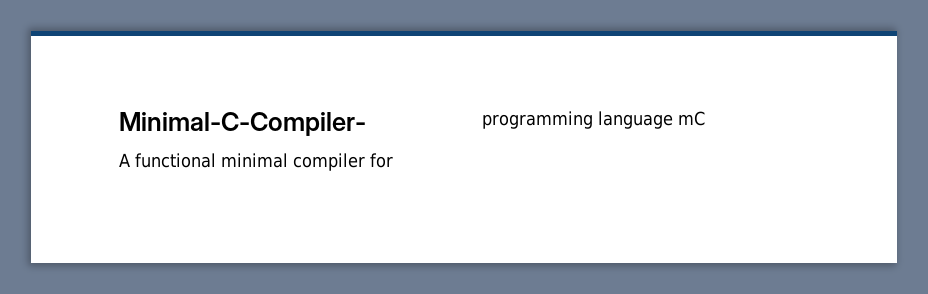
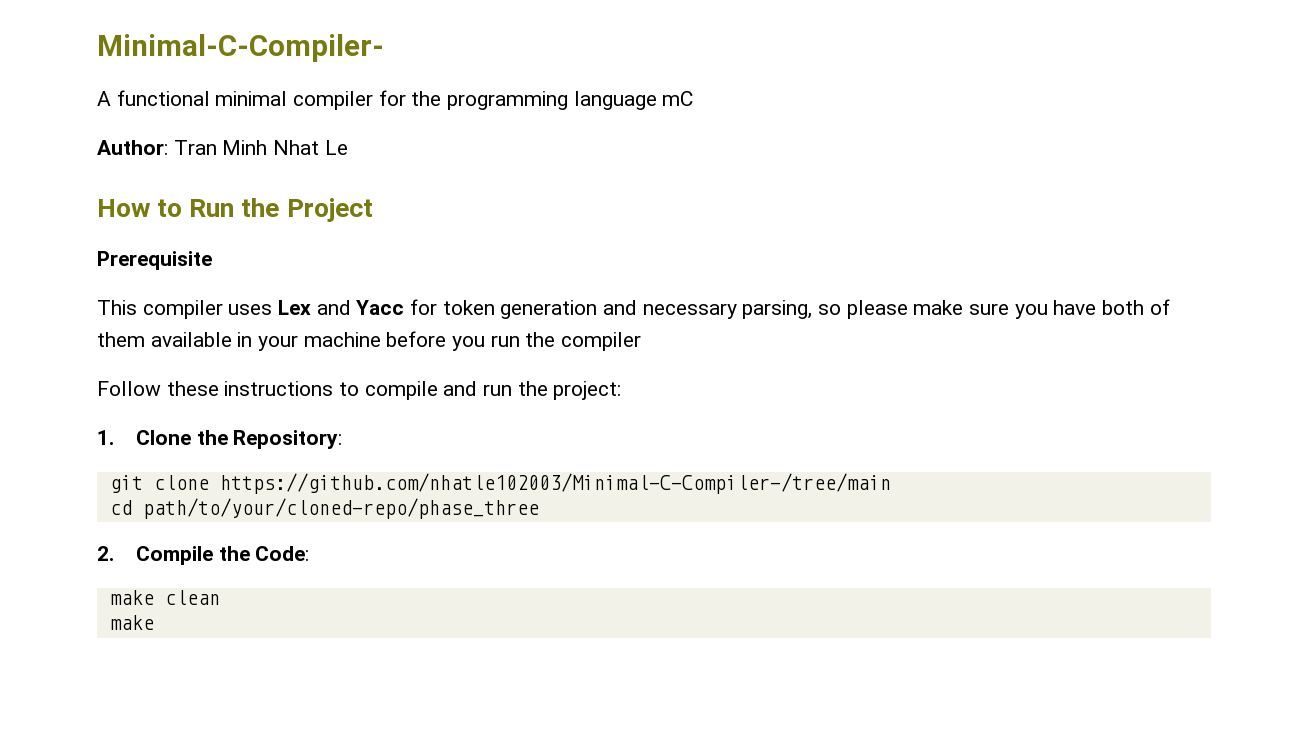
- A functional minimal compiler for programming language mC
+ A functional minimal compiler for the programming language mC
+ Author: Tran Minh Nhat Le
+ How to Run the Project
+ Prerequisite
+ This compiler uses Lex and Yacc for token generation and necessary parsing, so please make sure you have both of them available in your machine before you run the compiler
+ Follow these instructions to compile and run the project:
+ 1. Clone the Repository:
+ git clone https://github.com/nhatle102003/Minimal-C-Compiler-/tree/main
+ cd path/to/your/cloned-repo/phase_three
+ 2. Compile the Code:
+ make clean
+ make

